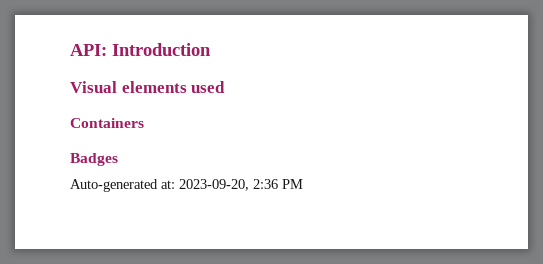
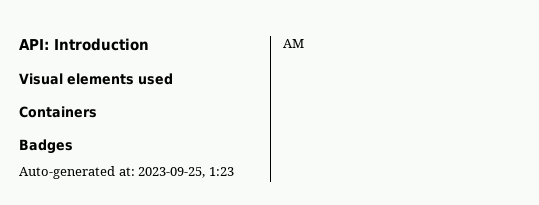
- Auto-generated at: 2023-09-20, 2:36 PM
+ Auto-generated at: 2023-09-25, 1:23 AM

